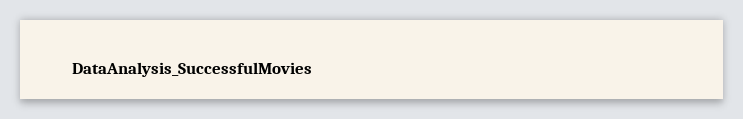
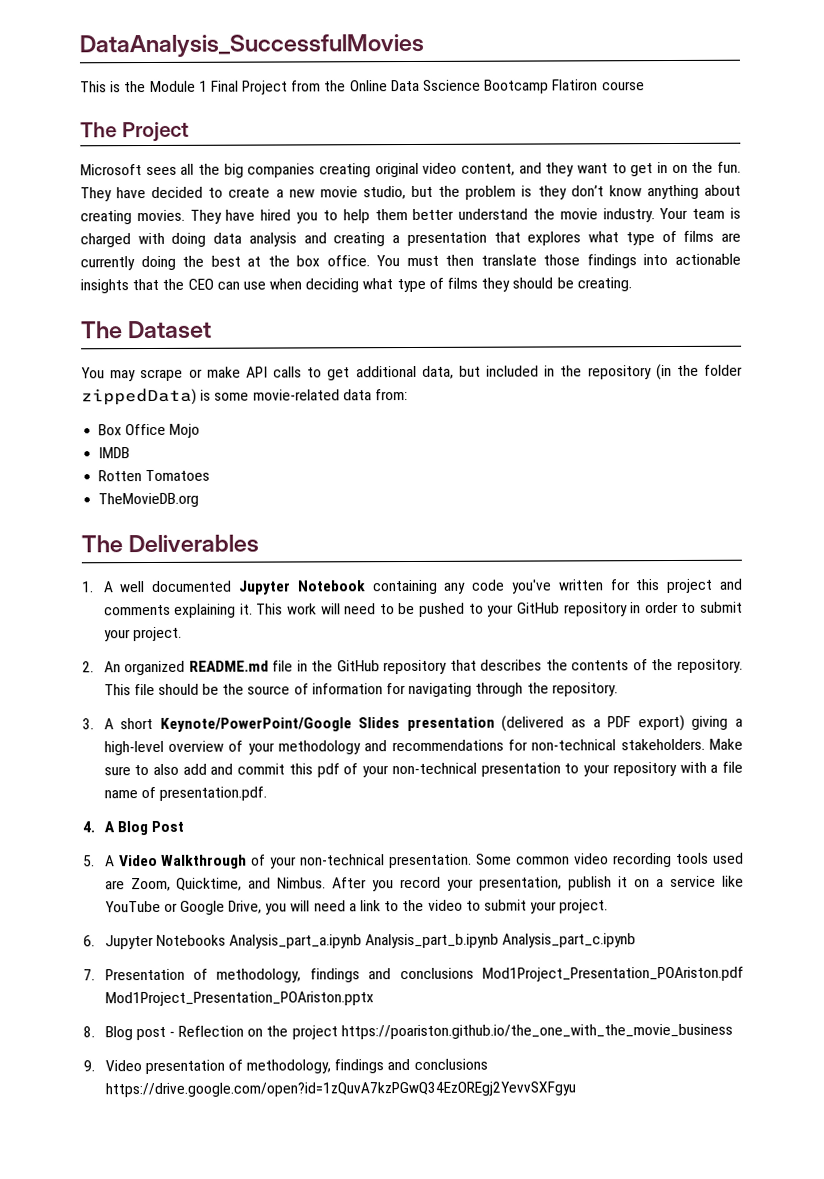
+ This is the Module 1 Final Project from the Online Data Sscience Bootcamp Flatiron course
+ The Project
+ Microsoft sees all the big companies creating original video content, and they want to get in on the fun. They have decided to create a new movie studio, but the problem is they don’t know anything about creating movies. They have hired you to help them better understand the movie industry. Your team is charged with doing data analysis and creating a presentation that explores what type of films are currently doing the best at the box office. You must then translate those findings into actionable insights that the CEO can use when deciding what type of films they should be creating.
+ The Dataset
+ You may scrape or make API calls to get additional data, but included in the repository (in the folder zippedData) is some movie-related data from:
+ Box Office Mojo
+ IMDB
+ Rotten Tomatoes
+ TheMovieDB.org
+ The Deliverables
+ 1. A well documented Jupyter Notebook containing any code you've written for this project and comments explaining it. This work will need to be pushed to your GitHub repository in order to submit your project.
+ 2. An organized README.md file in the GitHub repository that describes the contents of the repository. This file should be the source of information for navigating through the repository.
+ 3. A short Keynote/PowerPoint/Google Slides presentation (delivered as a PDF export) giving a high-level overview of your methodology and recommendations for non-technical stakeholders. Make sure to also add and commit this pdf of your non-technical presentation to your repository with a file name of presentation.pdf.
+ 4. A Blog Post
+ 5. A Video Walkthrough of your non-technical presentation. Some common video recording tools used are Zoom, Quicktime, and Nimbus. After you record your presentation, publish it on a service like YouTube or Google Drive, you will need a link to the video to submit your project.
+ 6. Jupyter Notebooks Analysis_part_a.ipynb Analysis_part_b.ipynb Analysis_part_c.ipynb
+ 7. Presentation of methodology, findings and conclusions Mod1Project_Presentation_POAriston.pdf Mod1Project_Presentation_POAriston.pptx
+ 8. Blog post - Reflection on the project https://poariston.github.io/the_one_with_the_movie_business
+ 9. Video presentation of methodology, findings and conclusions https://drive.google.com/open?id=1zQuvA7kzPGwQ34EzOREgj2YevvSXFgyu

